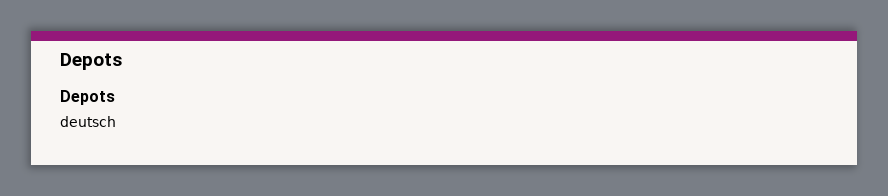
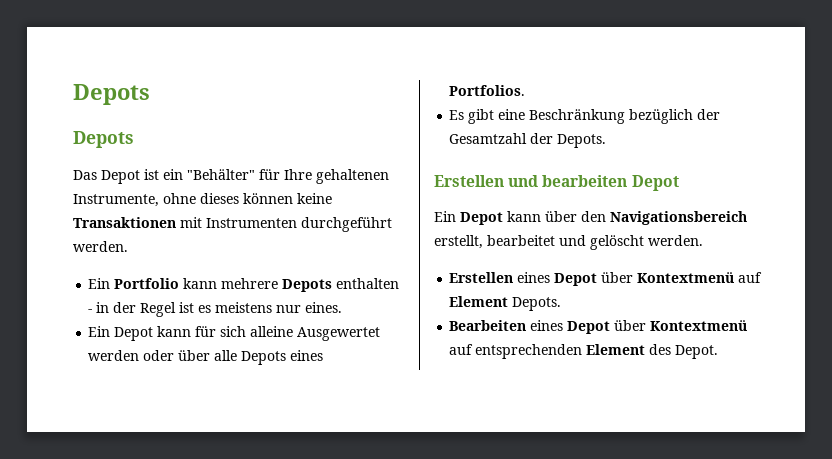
- deutsch
+ Das Depot ist ein "Behälter" für Ihre gehaltenen Instrumente, ohne dieses können keine Transaktionen mit Instrumenten durchgeführt werden.
+ Ein Portfolio kann mehrere Depots enthalten - in der Regel ist es meistens nur eines.
+ Ein Depot kann für sich alleine Ausgewertet werden oder über alle Depots eines Portfolios.
+ Es gibt eine Beschränkung bezüglich der Gesamtzahl der Depots.
+ Erstellen und bearbeiten Depot
+ Ein Depot kann über den Navigationsbereich erstellt, bearbeitet und gelöscht werden.
+ Erstellen eines Depot über Kontextmenü auf Element Depots.
+ Bearbeiten eines Depot über Kontextmenü auf entsprechenden Element des Depot.

